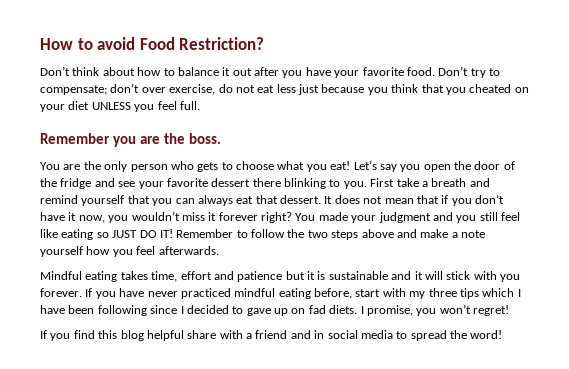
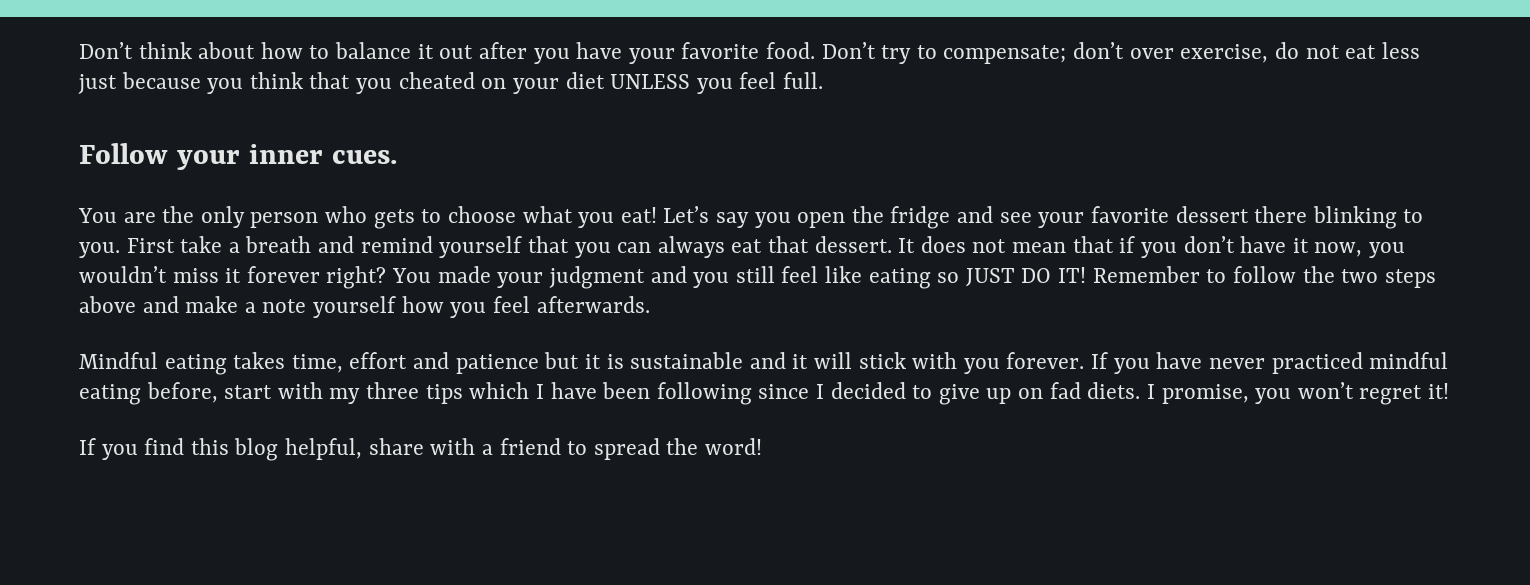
- How to avoid Food Restriction?
- Remember you are the boss.
+ Follow your inner cues.
- Let’s say you open the door of the fridge and see your favorite dessert there blinking to you.
+ Let’s say you open the fridge and see your favorite dessert there blinking to you.
- If you have never practiced mindful eating before, start with my three tips which I have been following since I decided to gave up on fad diets.
+ If you have never practiced mindful eating before, start with my three tips which I have been following since I decided to give up on fad diets.
- I promise, you won’t regret!
+ I promise, you won’t regret it!
- If you find this blog helpful share with a friend and in social media to spread the word!
+ If you find this blog helpful, share with a friend to spread the word!

